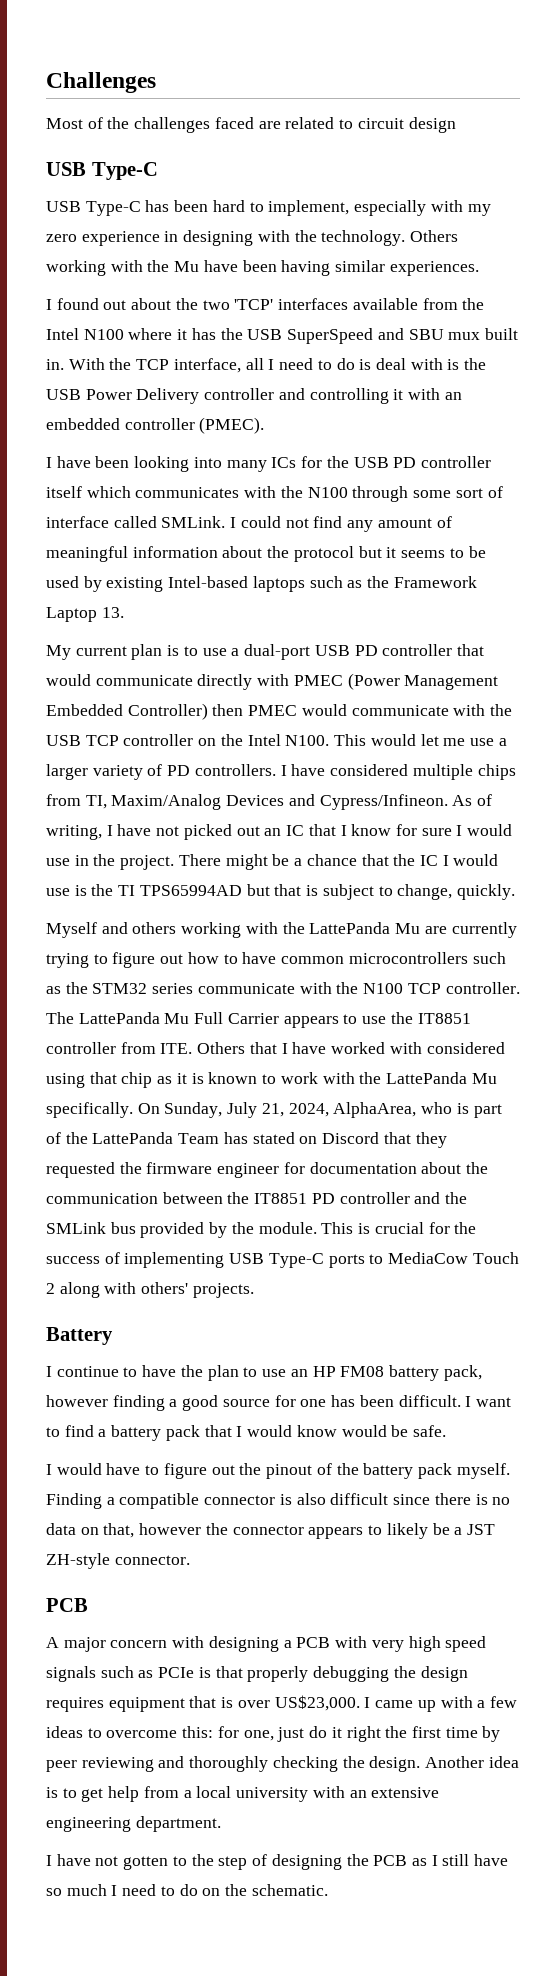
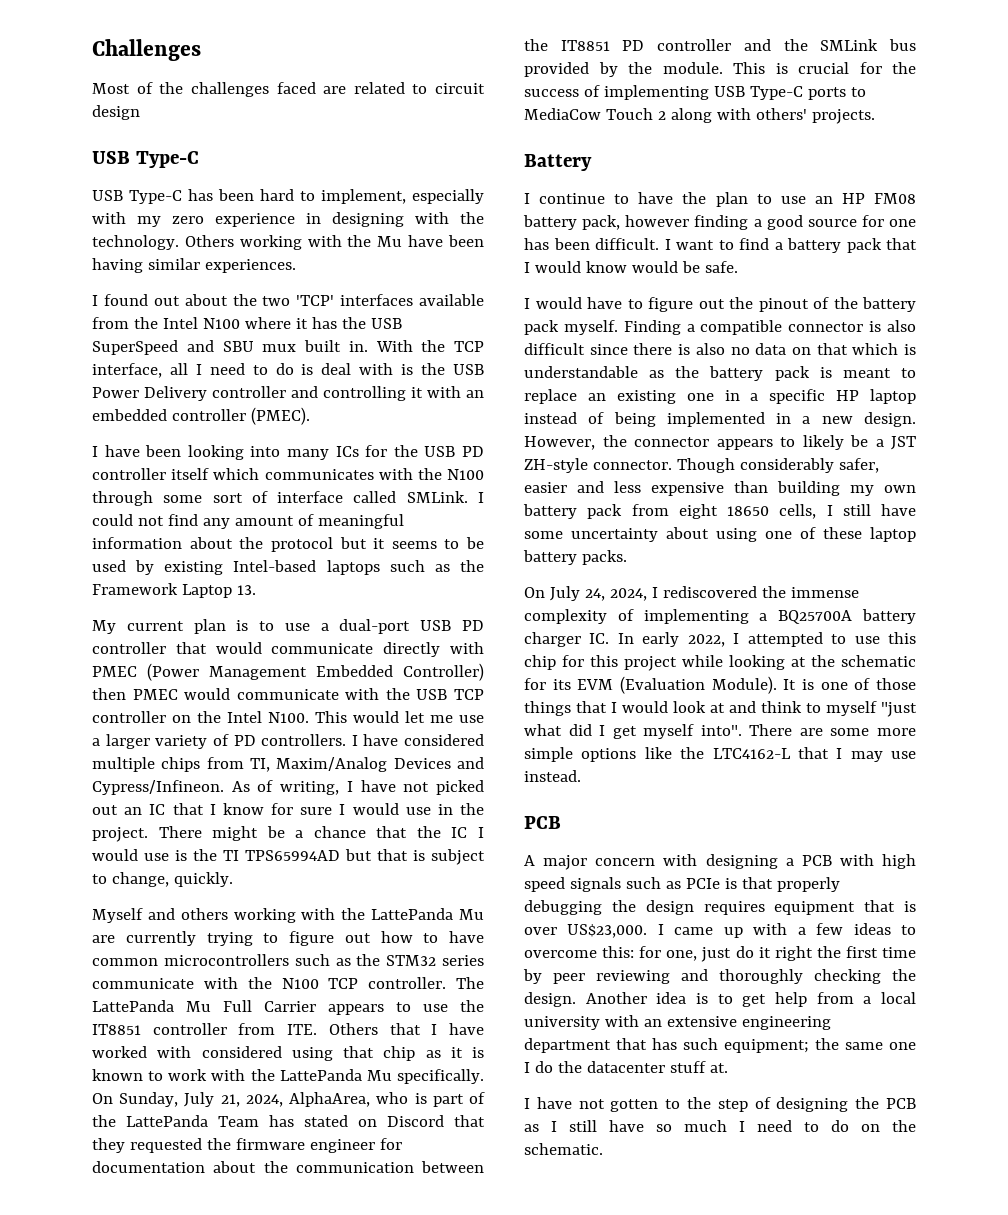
- Finding a compatible connector is also difficult since there is no data on that, however the connector appears to likely be a JST ZH-style connector.
+ Finding a compatible connector is also difficult since there is also no data on that which is understandable as the battery pack is meant to replace an existing one in a specific HP laptop instead of being implemented in a new design. However, the connector appears to likely be a JST ZH-style connector. Though considerably safer, easier and less expensive than building my own battery pack from eight 18650 cells, I still have some uncertainty about using one of these laptop battery packs.
+ On July 24, 2024, I rediscovered the immense complexity of implementing a BQ25700A battery charger IC. In early 2022, I attempted to use this chip for this project while looking at the schematic for its EVM (Evaluation Module). It is one of those things that I would look at and think to myself "just what did I get myself into". There are some more simple options like the LTC4162-L that I may use instead.
- A major concern with designing a PCB with very high speed signals such as PCIe is that properly debugging the design requires equipment that is over US$23,000.
+ A major concern with designing a PCB with high speed signals such as PCIe is that properly debugging the design requires equipment that is over US$23,000.
- Another idea is to get help from a local university with an extensive engineering department.
+ Another idea is to get help from a local university with an extensive engineering department that has such equipment; the same one I do the datacenter stuff at.

